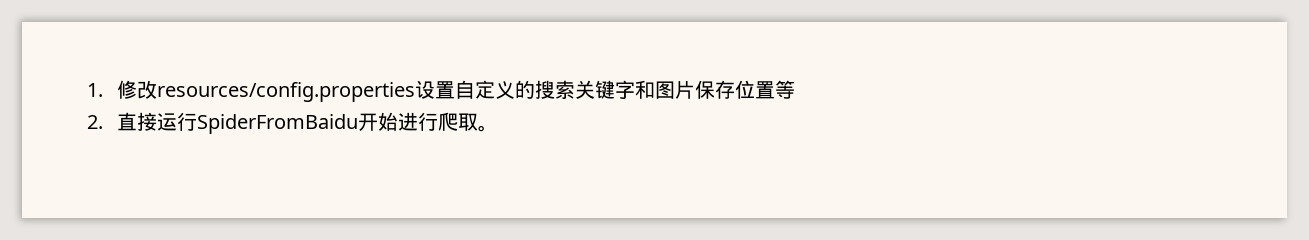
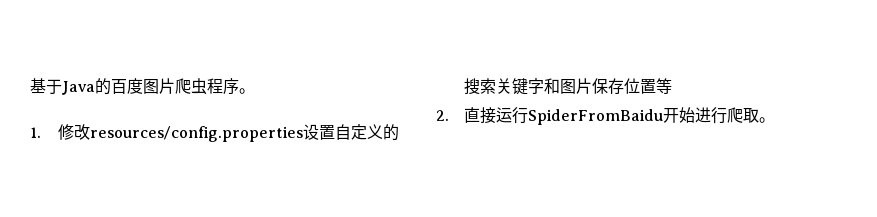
+ 基于Java的百度图片爬虫程序。

